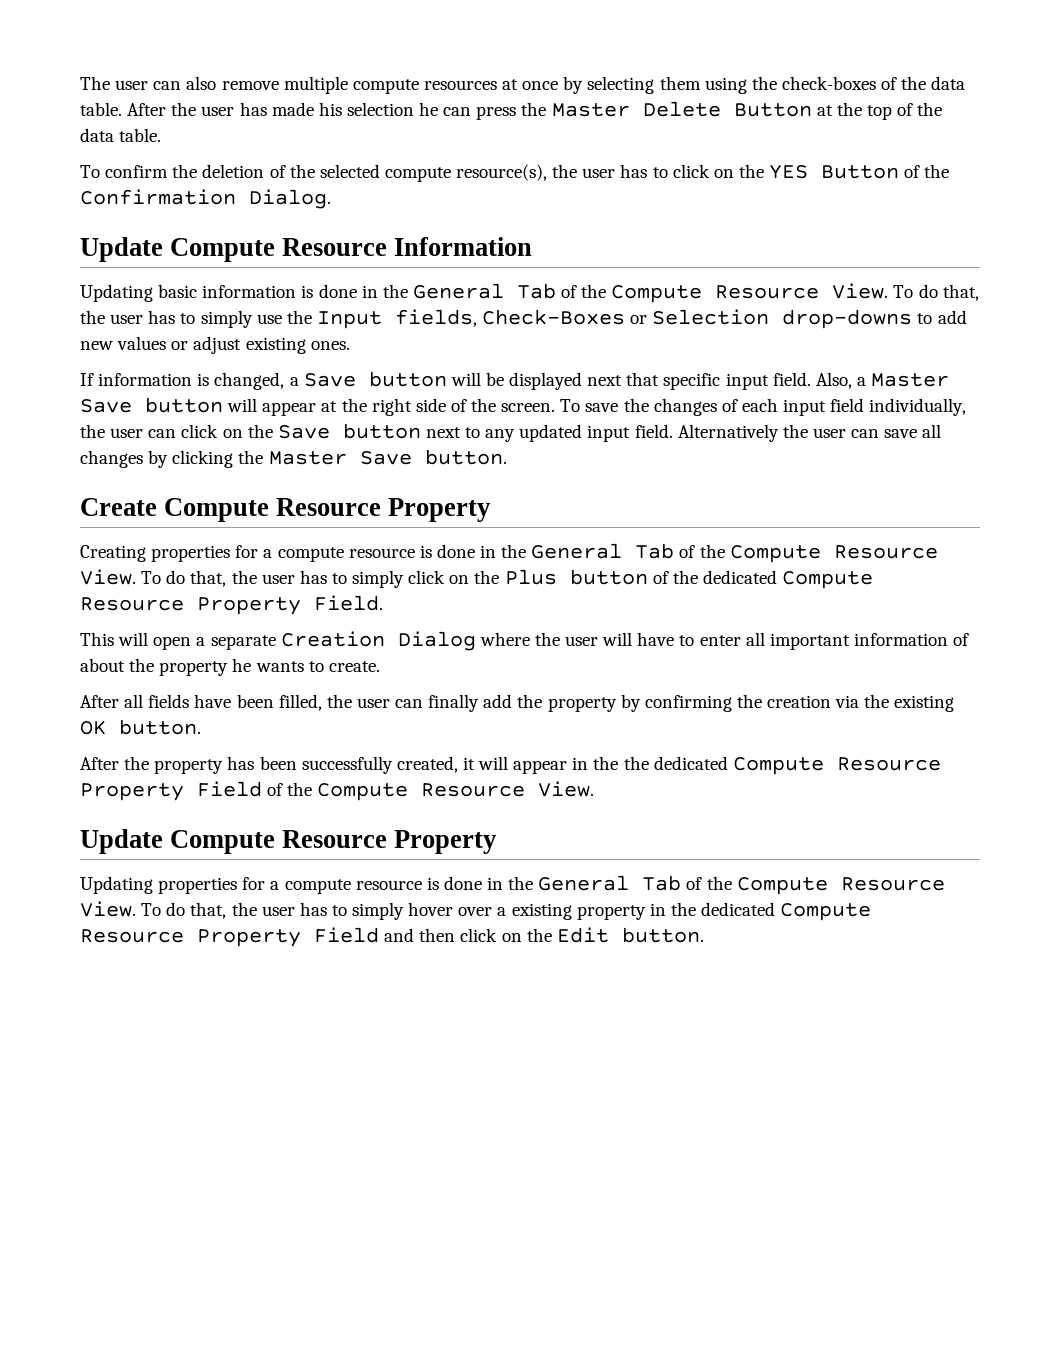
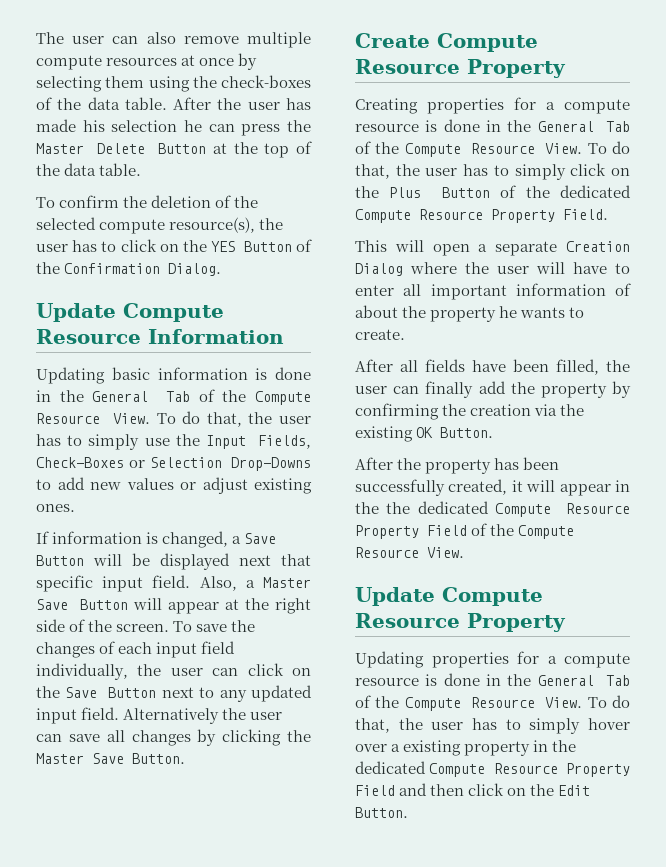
- To do that, the user has to simply use the Input fields, Check-Boxes or Selection drop-downs to add new values or adjust existing ones.
+ To do that, the user has to simply use the Input Fields, Check-Boxes or Selection Drop-Downs to add new values or adjust existing ones.
- If information is changed, a Save button will be displayed next that specific input field.
+ If information is changed, a Save Button will be displayed next that specific input field.
- Also, a Master Save button will appear at the right side of the screen.
+ Also, a Master Save Button will appear at the right side of the screen.
- To save the changes of each input field individually, the user can click on the Save button next to any updated input field.
+ To save the changes of each input field individually, the user can click on the Save Button next to any updated input field.
- Alternatively the user can save all changes by clicking the Master Save button.
+ Alternatively the user can save all changes by clicking the Master Save Button.
- To do that, the user has to simply click on the Plus button of the dedicated Compute Resource Property Field.
+ To do that, the user has to simply click on the Plus Button of the dedicated Compute Resource Property Field.
- After all fields have been filled, the user can finally add the property by confirming the creation via the existing OK button.
+ After all fields have been filled, the user can finally add the property by confirming the creation via the existing OK Button.
- To do that, the user has to simply hover over a existing property in the dedicated Compute Resource Property Field and then click on the Edit button.
+ To do that, the user has to simply hover over a existing property in the dedicated Compute Resource Property Field and then click on the Edit Button.

